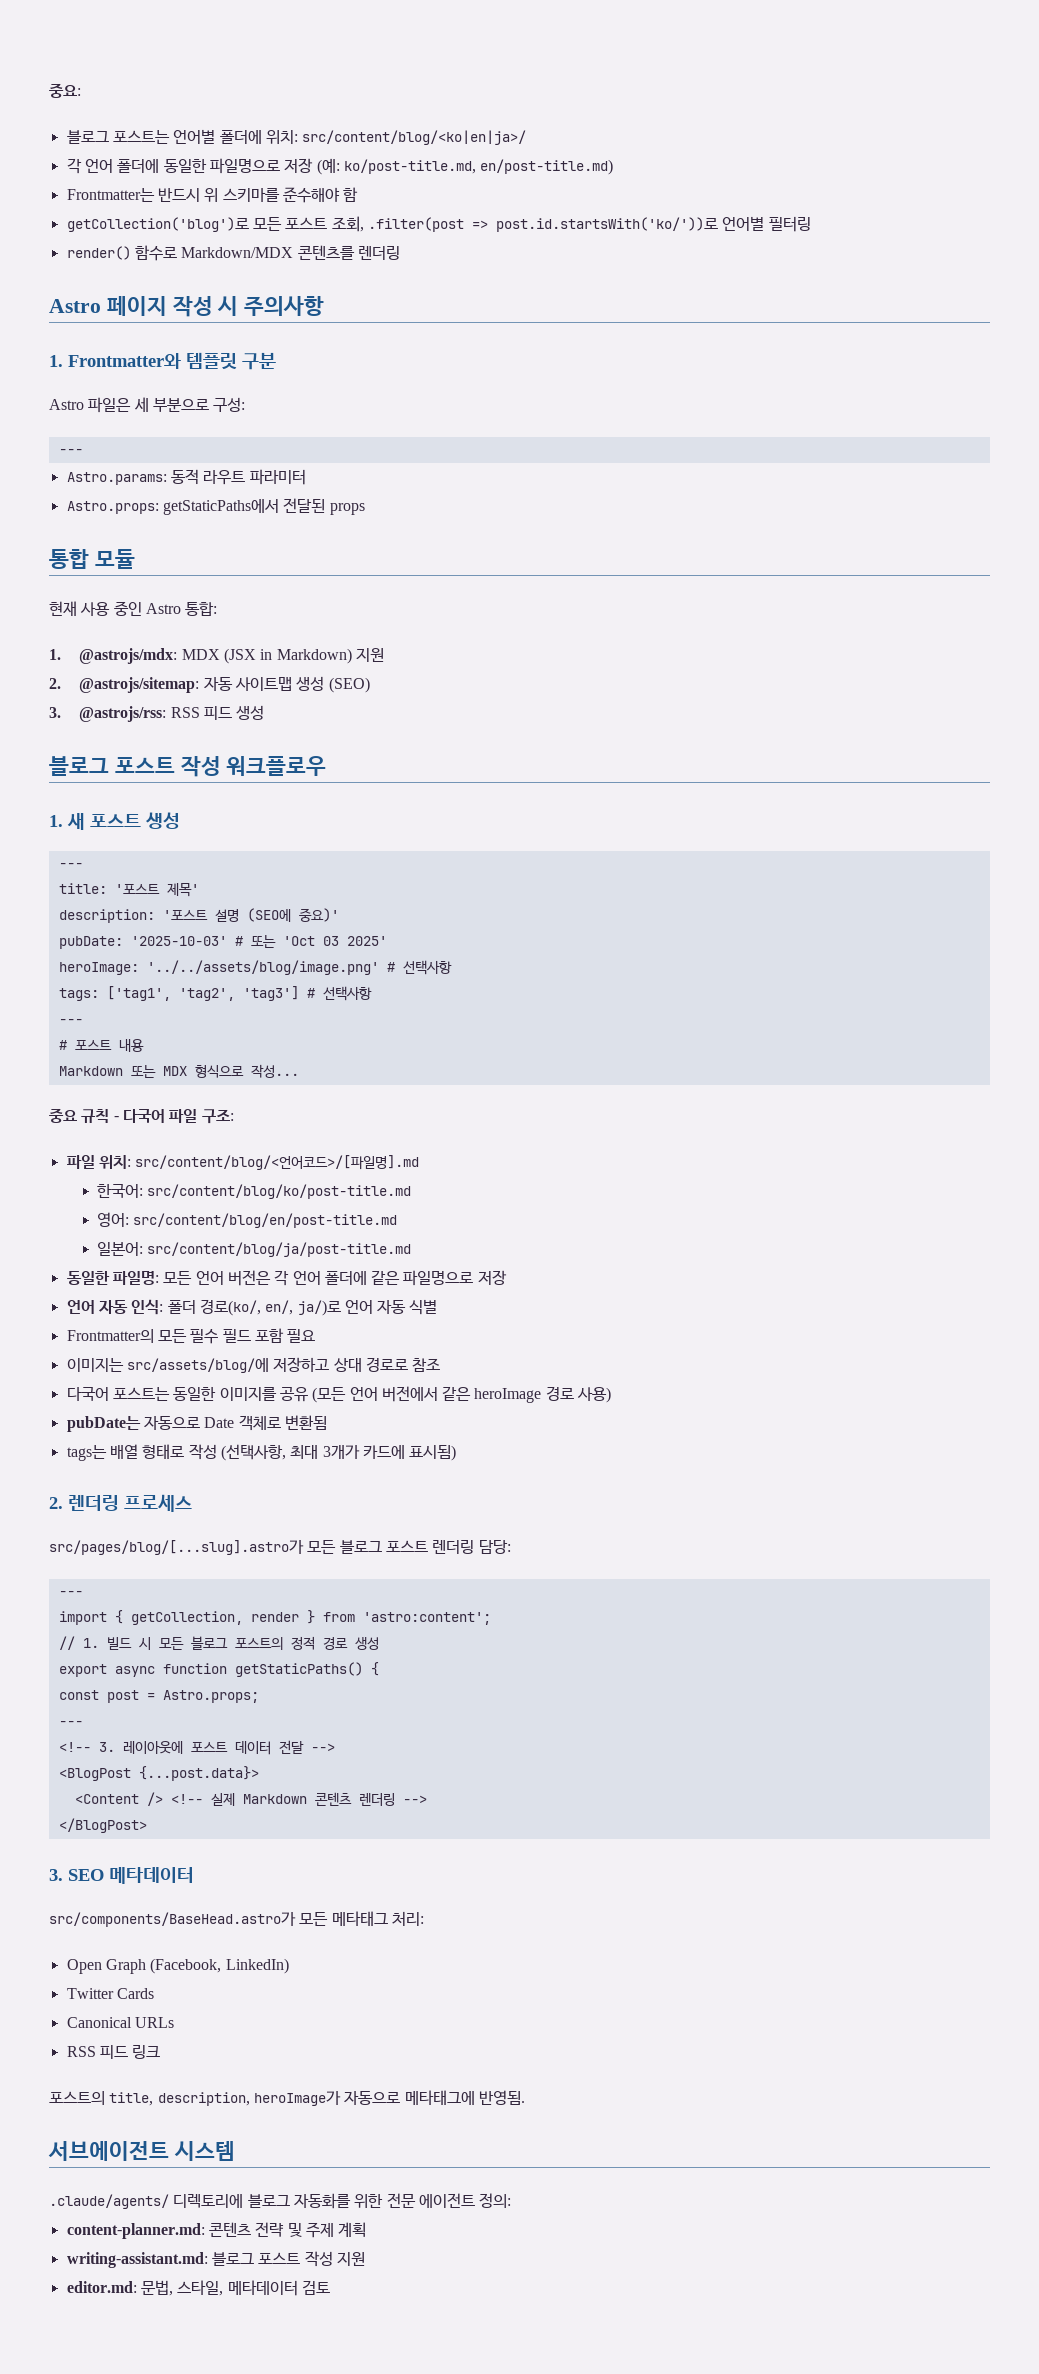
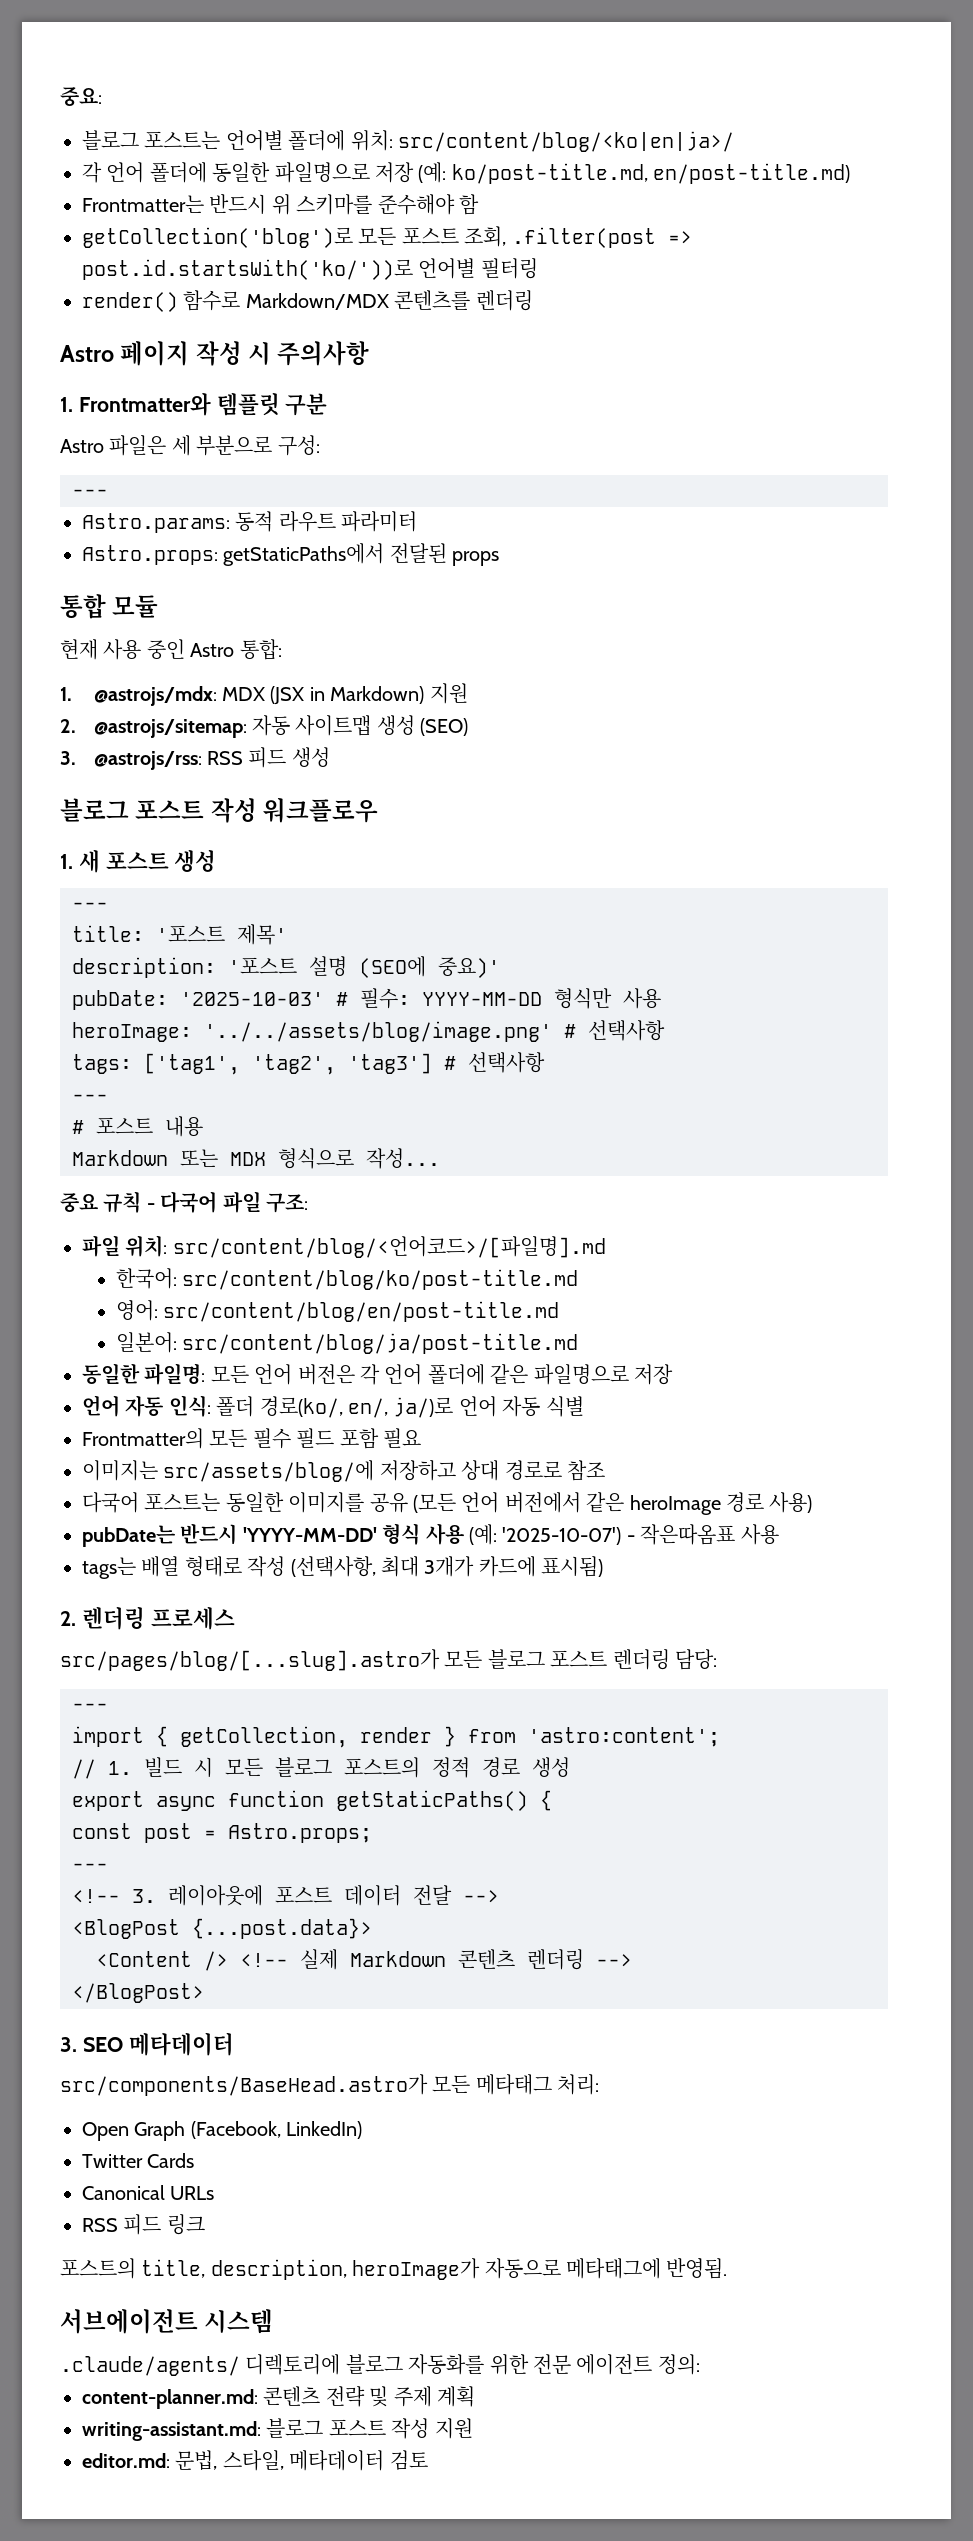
- pubDate: '2025-10-03' # 또는 'Oct 03 2025'
+ pubDate: '2025-10-03' # 필수: YYYY-MM-DD 형식만 사용
- pubDate는 자동으로 Date 객체로 변환됨
+ pubDate는 반드시 'YYYY-MM-DD' 형식 사용 (예: '2025-10-07') - 작은따옴표 사용

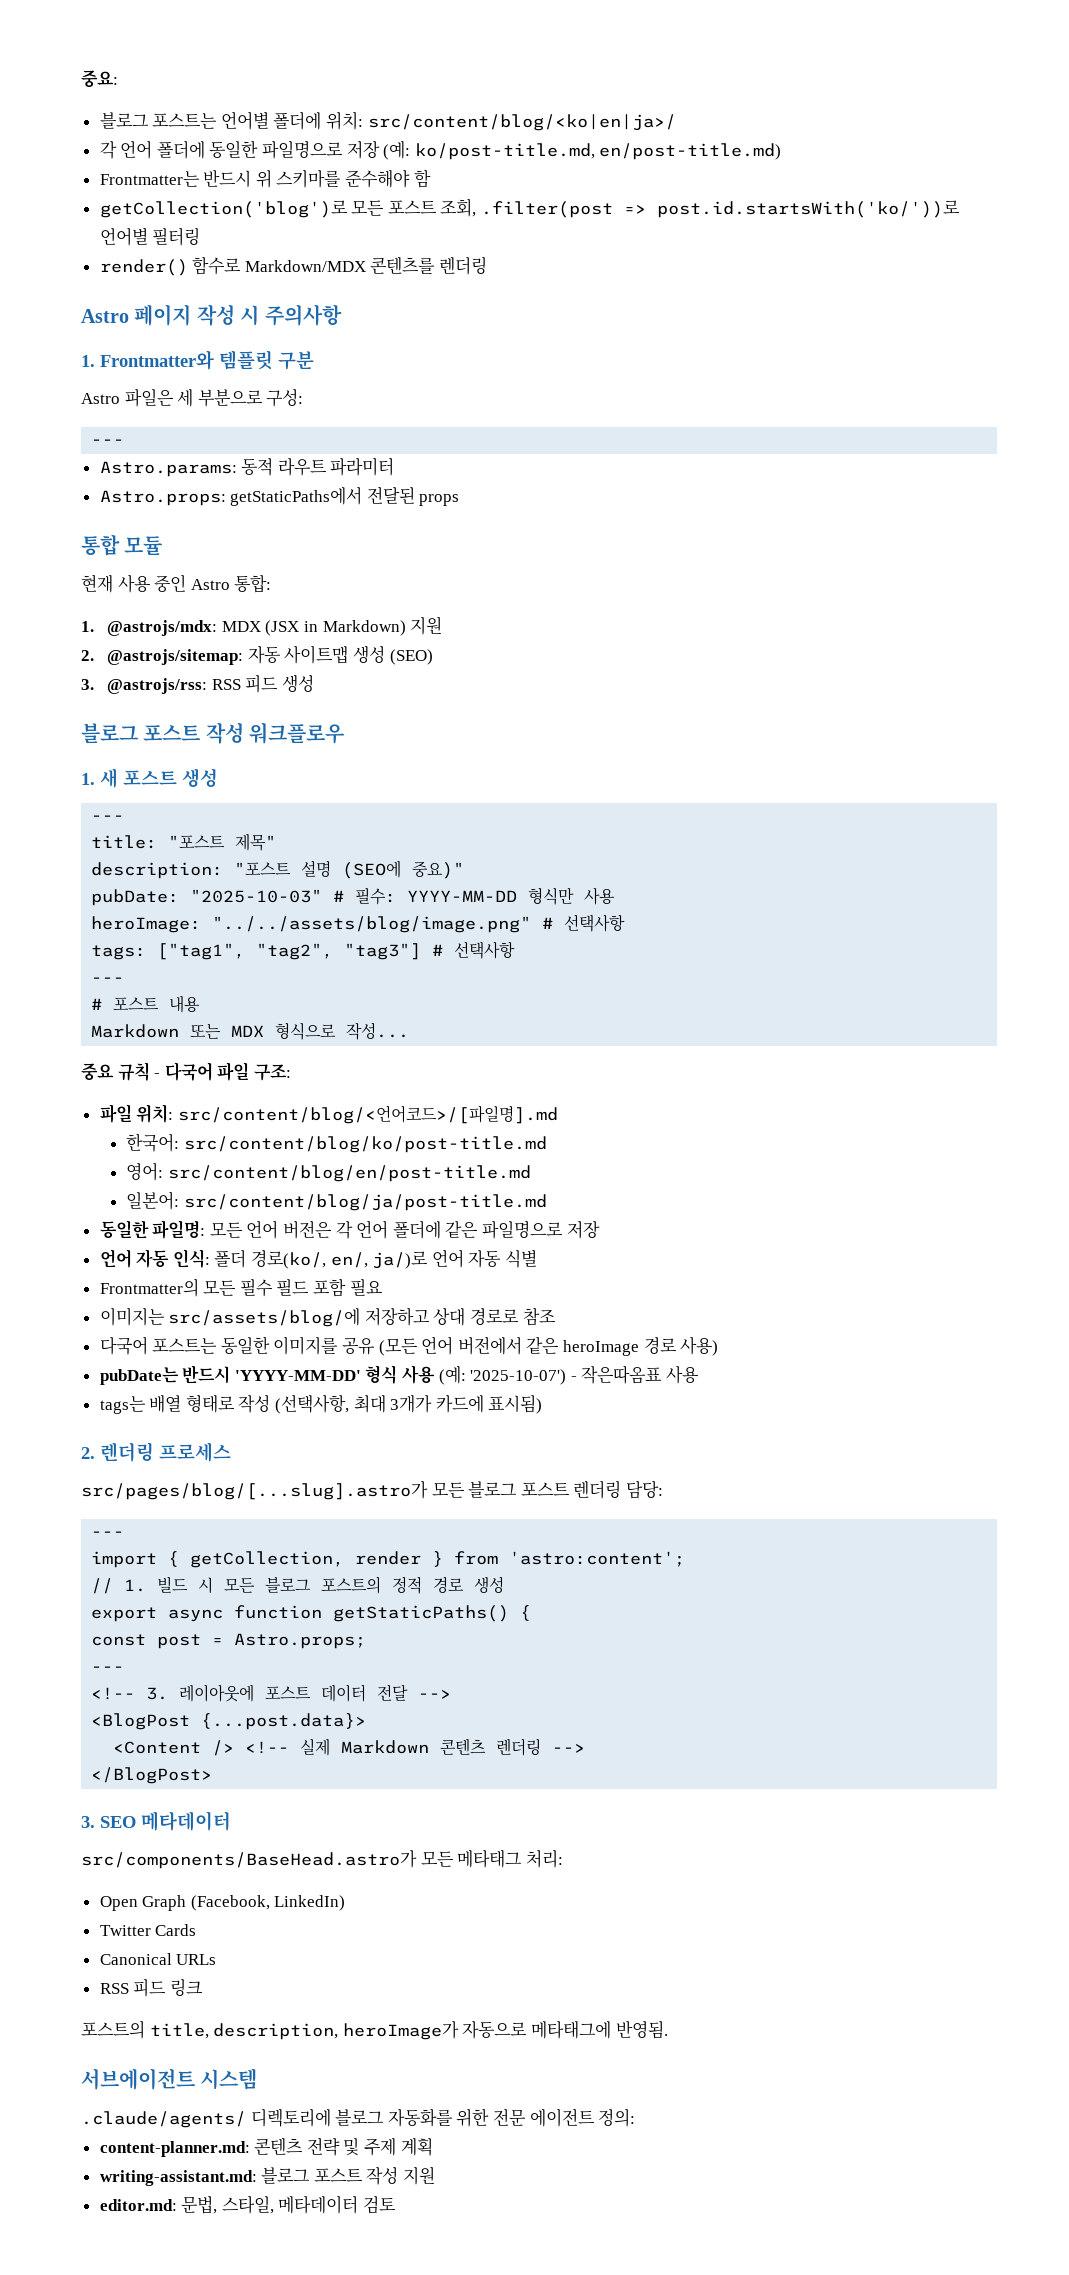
- title: '포스트 제목'
+ title: "포스트 제목"
- description: '포스트 설명 (SEO에 중요)'
+ description: "포스트 설명 (SEO에 중요)"
- pubDate: '2025-10-03' # 필수: YYYY-MM-DD 형식만 사용
+ pubDate: "2025-10-03" # 필수: YYYY-MM-DD 형식만 사용
- heroImage: '../../assets/blog/image.png' # 선택사항
+ heroImage: "../../assets/blog/image.png" # 선택사항
- tags: ['tag1', 'tag2', 'tag3'] # 선택사항
+ tags: ["tag1", "tag2", "tag3"] # 선택사항

